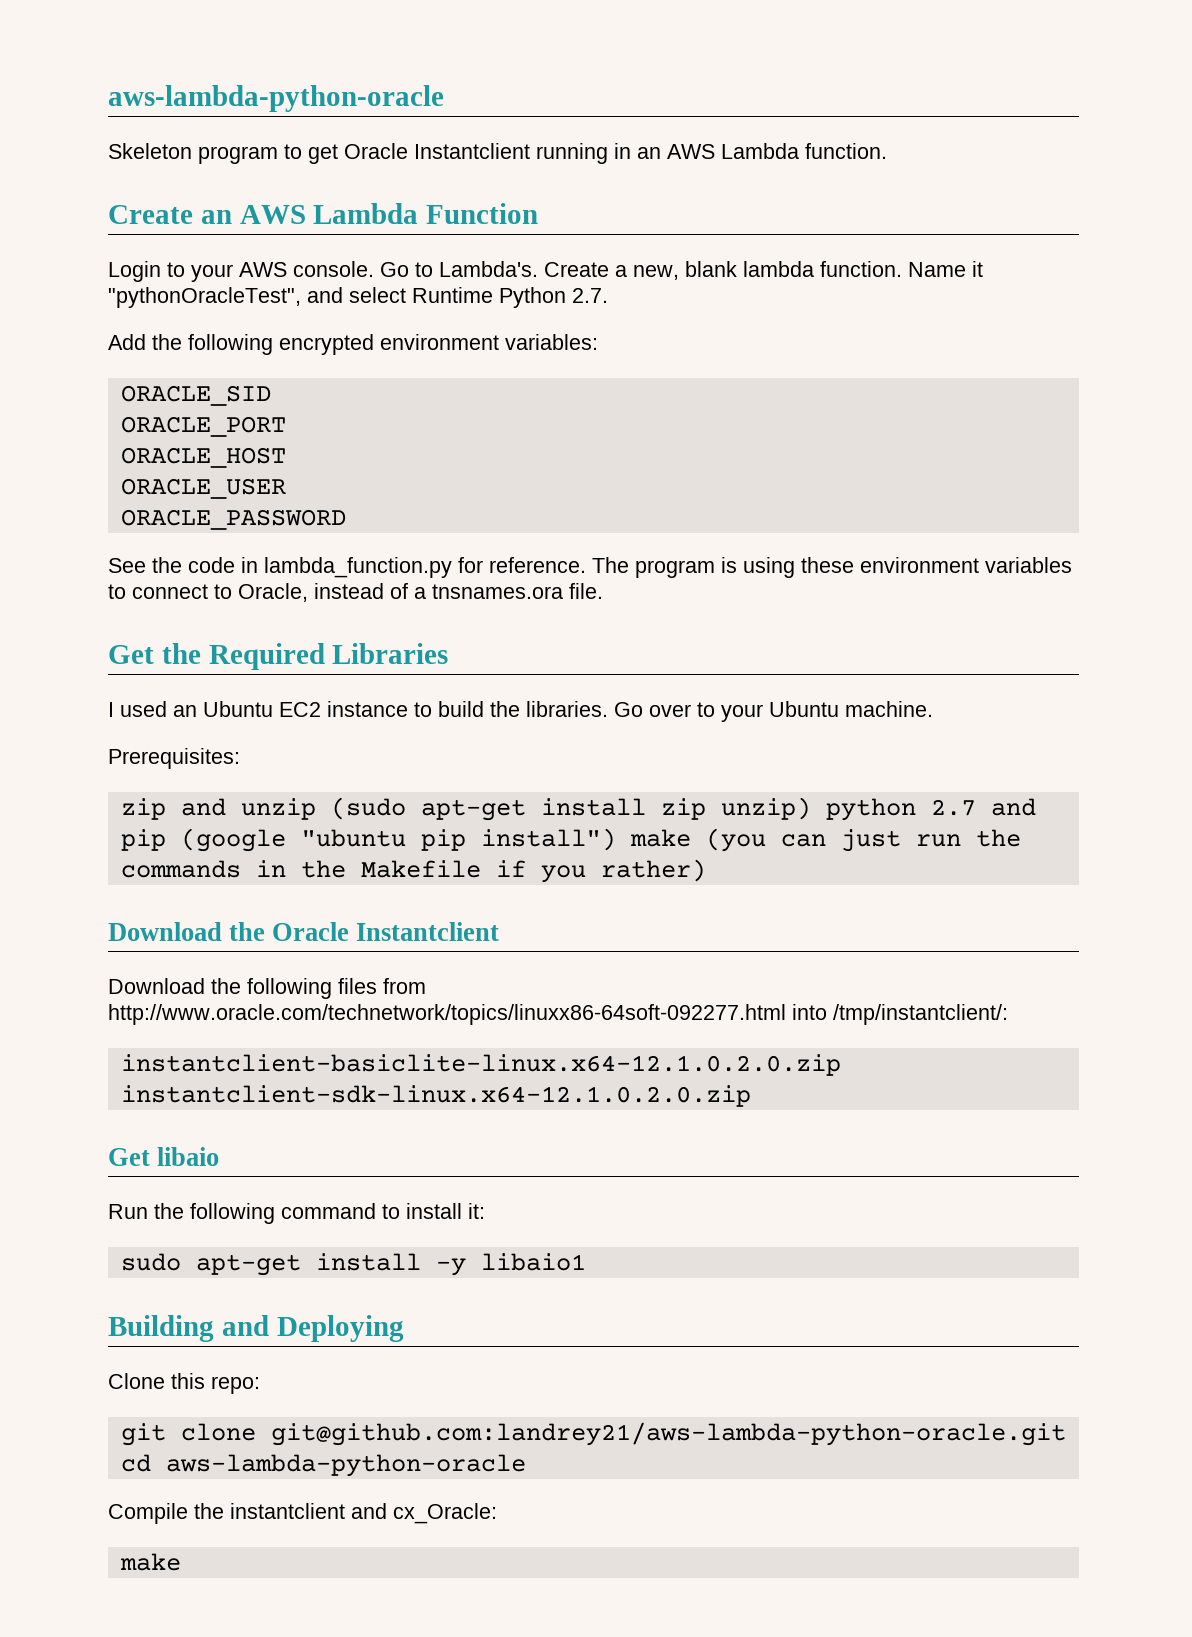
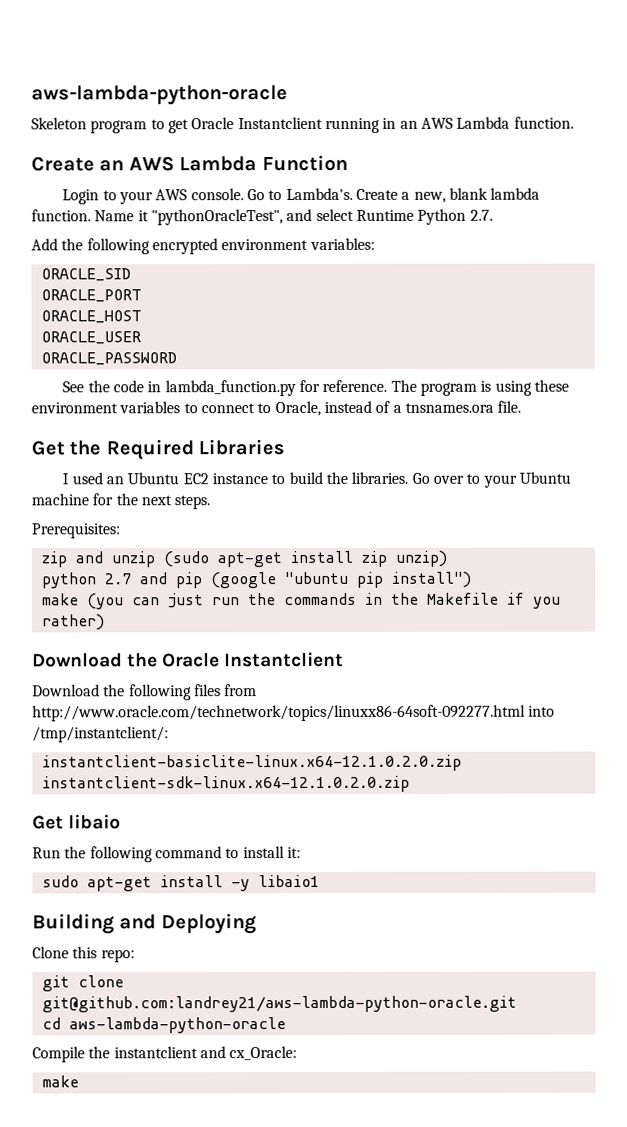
- Go over to your Ubuntu machine.
+ Go over to your Ubuntu machine for the next steps.
- zip and unzip (sudo apt-get install zip unzip) python 2.7 and pip (google "ubuntu pip install") make (you can just run the commands in the Makefile if you rather)
+ zip and unzip (sudo apt-get install zip unzip)
+ python 2.7 and pip (google "ubuntu pip install")
+ make (you can just run the commands in the Makefile if you rather)

